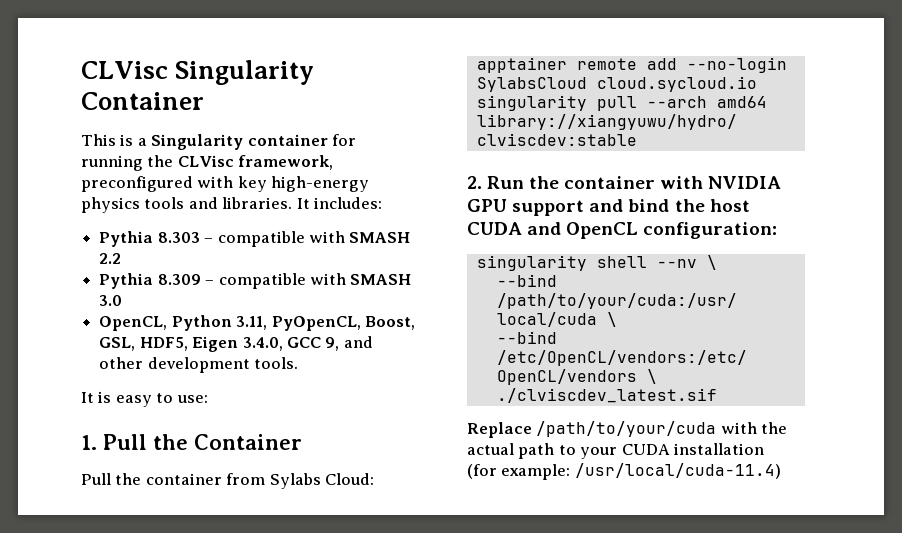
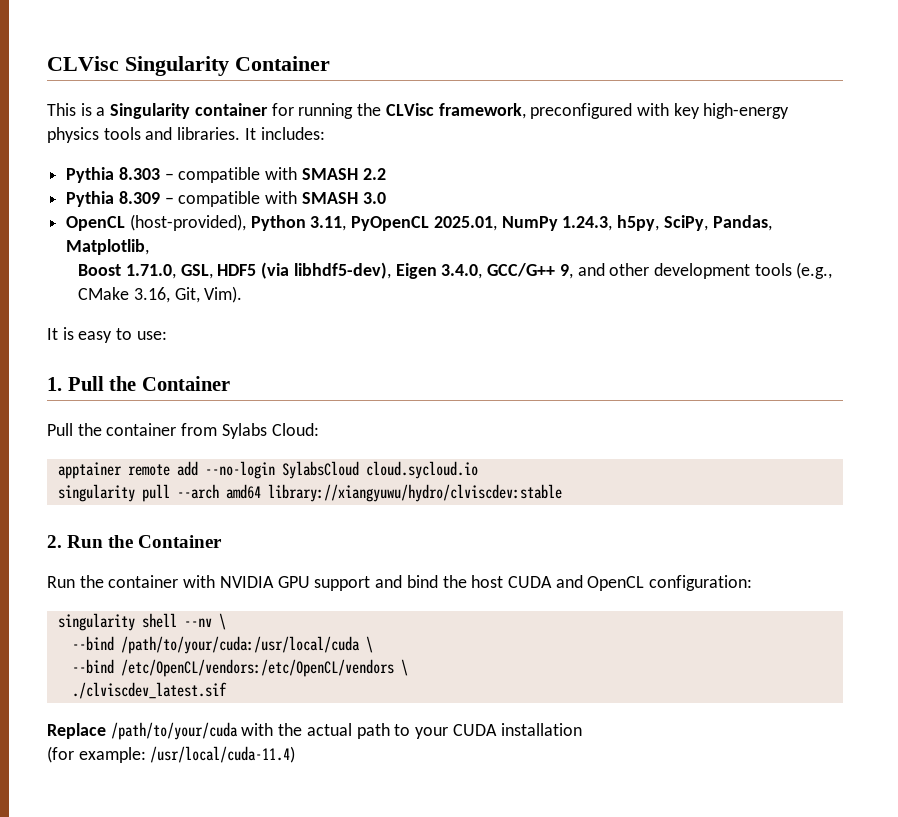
- OpenCL, Python 3.11, PyOpenCL, Boost, GSL, HDF5, Eigen 3.4.0, GCC 9, and other development tools.
+ OpenCL (host-provided), Python 3.11, PyOpenCL 2025.01, NumPy 1.24.3, h5py, SciPy, Pandas, Matplotlib,
+ Boost 1.71.0, GSL, HDF5 (via libhdf5-dev), Eigen 3.4.0, GCC/G++ 9, and other development tools (e.g., CMake 3.16, Git, Vim).
- 2. Run the container with NVIDIA GPU support and bind the host CUDA and OpenCL configuration:
+ 2. Run the Container
+ Run the container with NVIDIA GPU support and bind the host CUDA and OpenCL configuration:

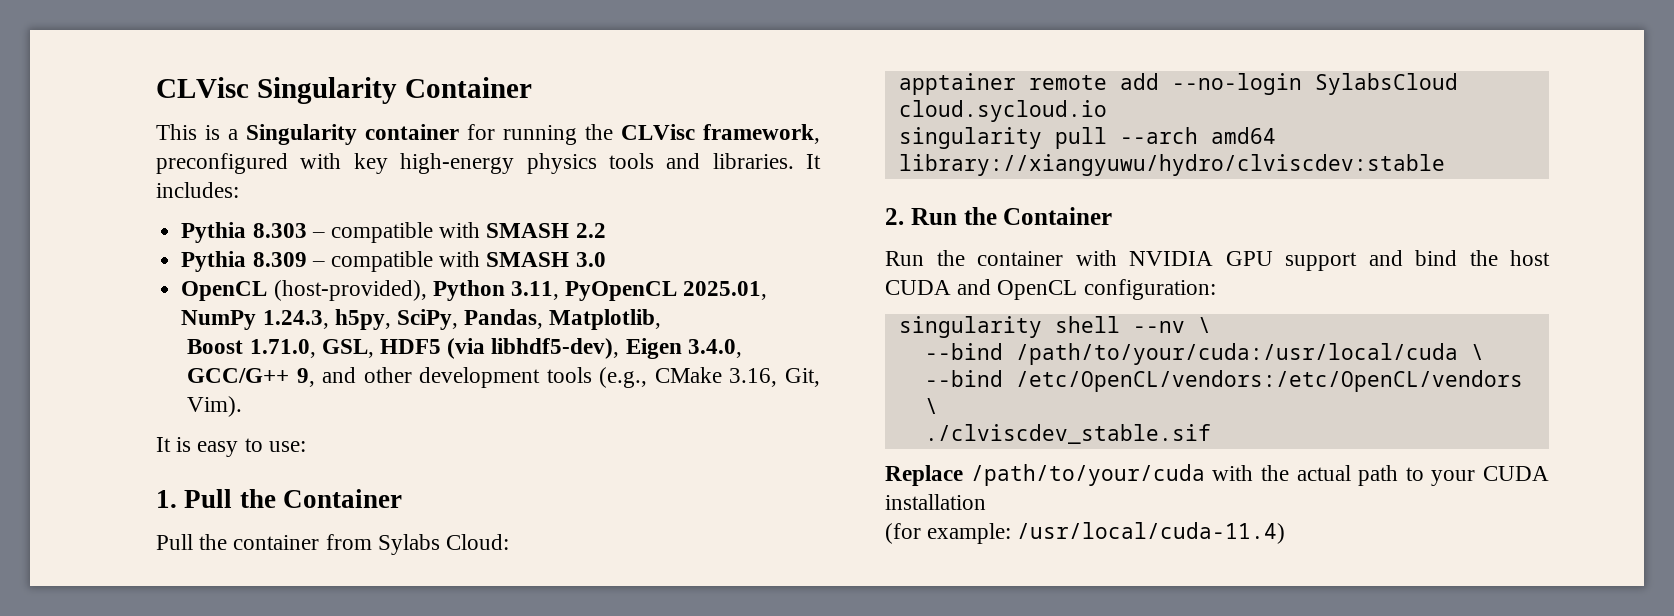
- ./clviscdev_latest.sif
+ ./clviscdev_stable.sif

